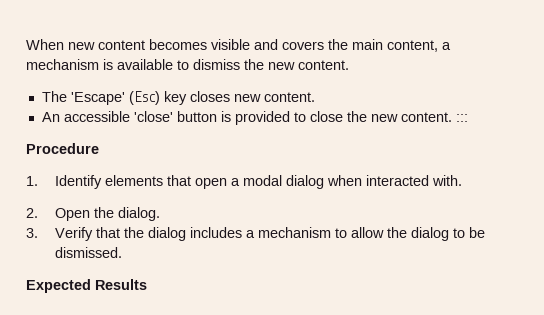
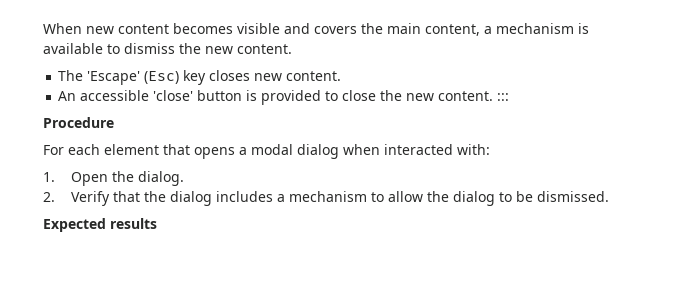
- 1. Identify elements that open a modal dialog when interacted with.
- 2. Open the dialog.
+ For each element that opens a modal dialog when interacted with:
+ 1. Open the dialog.
- 3. Verify that the dialog includes a mechanism to allow the dialog to be dismissed.
+ 2. Verify that the dialog includes a mechanism to allow the dialog to be dismissed.
- Expected Results
+ Expected results

